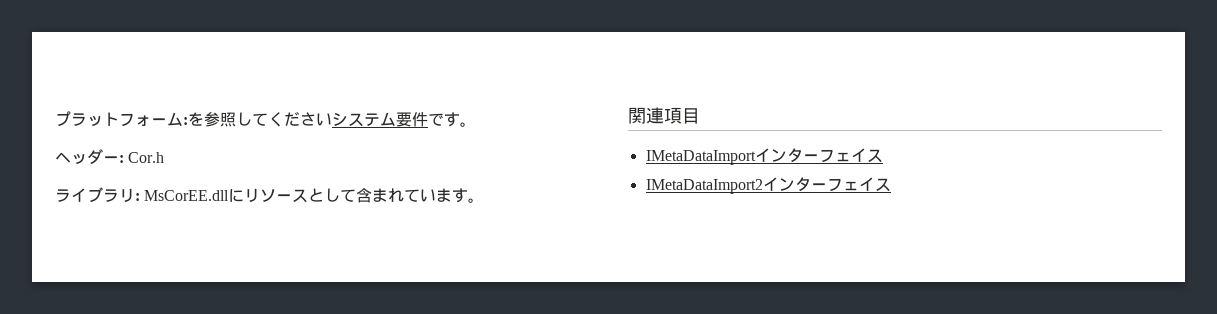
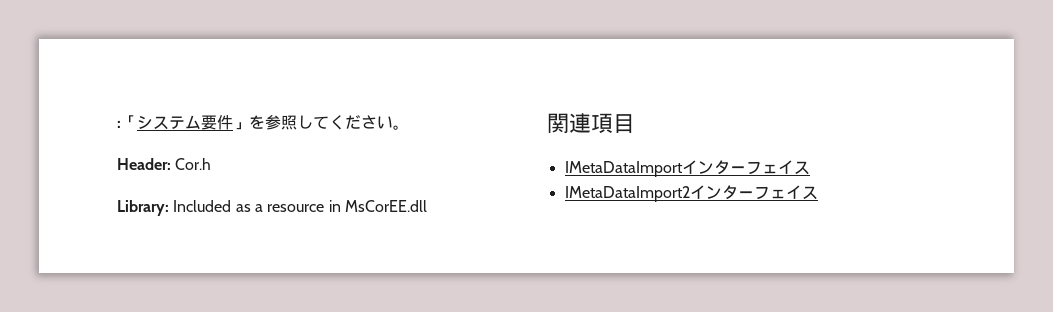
- プラットフォーム:を参照してくださいシステム要件です。
- ヘッダー: Cor.h
- ライブラリ: MsCorEE.dllにリソースとして含まれています。
+ :「システム要件」を参照してください。
+ Header: Cor.h
+ Library: Included as a resource in MsCorEE.dll

